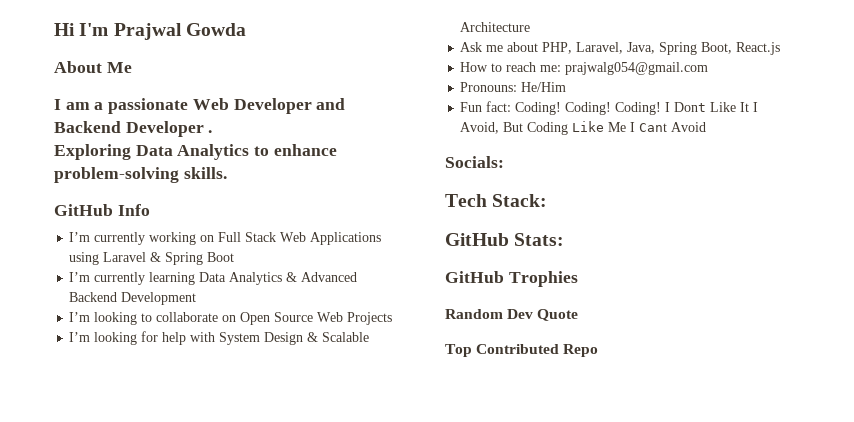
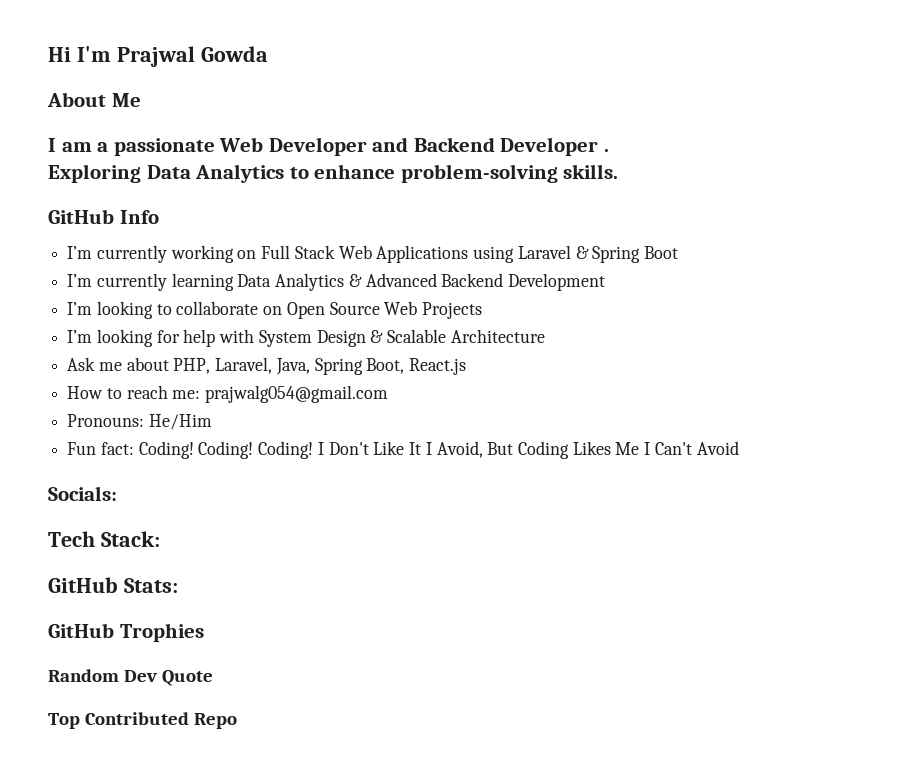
- I Dont Like It I Avoid, But Coding Like Me I Cant Avoid
+ I Don't Like It I Avoid, But Coding Likes Me I Can't Avoid

